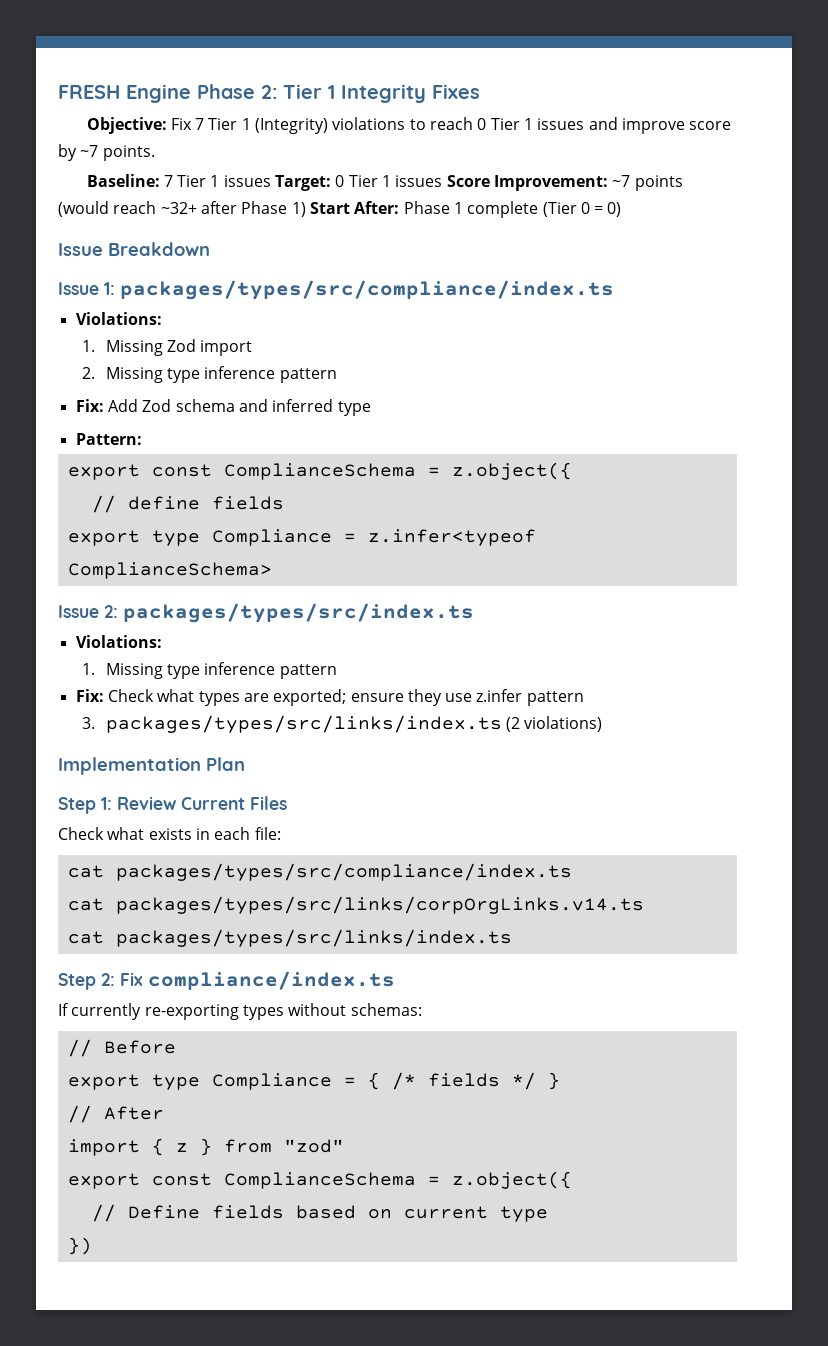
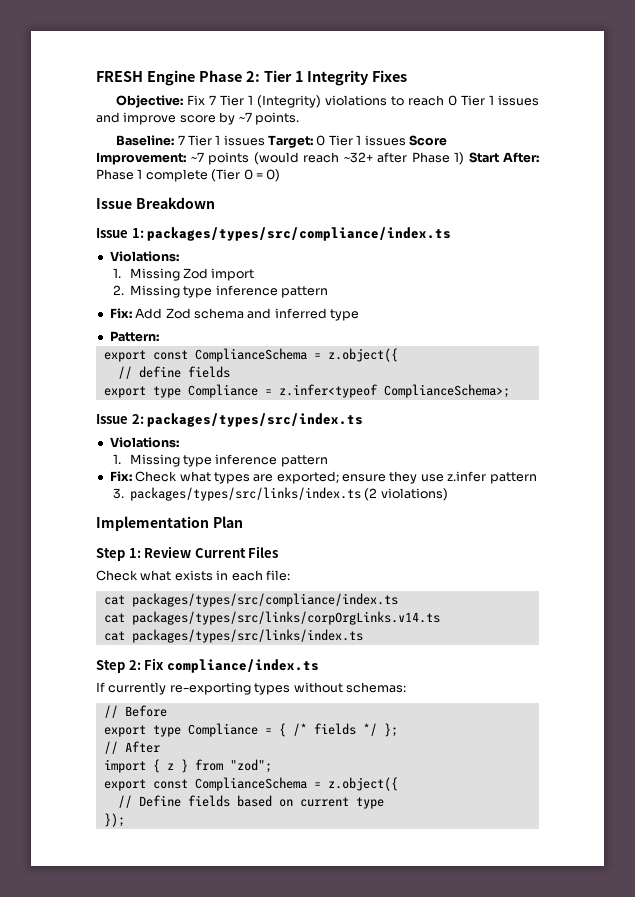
- export type Compliance = z.infer<typeof ComplianceSchema>
+ export type Compliance = z.infer<typeof ComplianceSchema>;
- export type Compliance = { /* fields */ }
+ export type Compliance = { /* fields */ };
- import { z } from "zod"
+ import { z } from "zod";
- })
+ });

